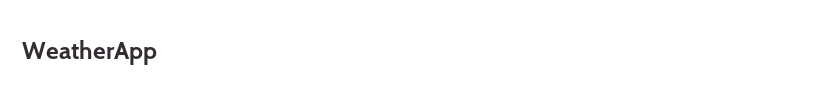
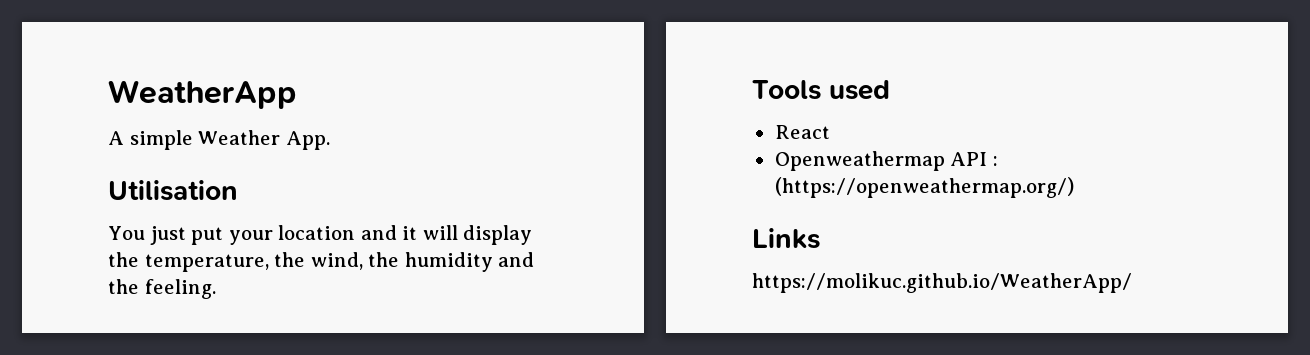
+ A simple Weather App.
+ Utilisation
+ You just put your location and it will display the temperature, the wind, the humidity and the feeling.
+ Tools used
+ React
+ Openweathermap API : (https://openweathermap.org/)
+ Links
+ https://molikuc.github.io/WeatherApp/

